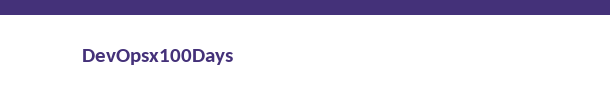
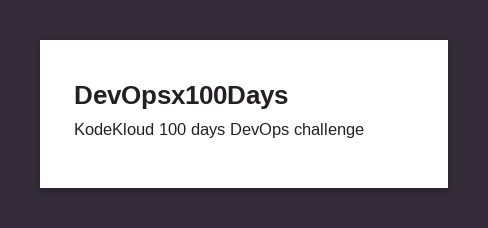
+ KodeKloud 100 days DevOps challenge

